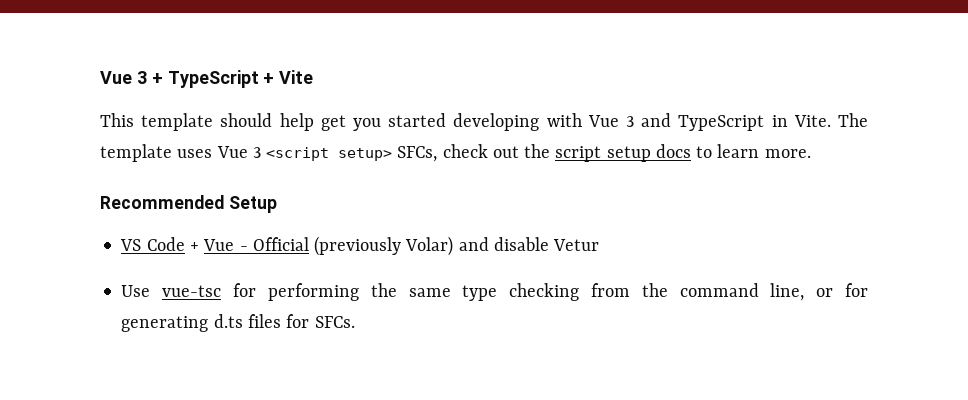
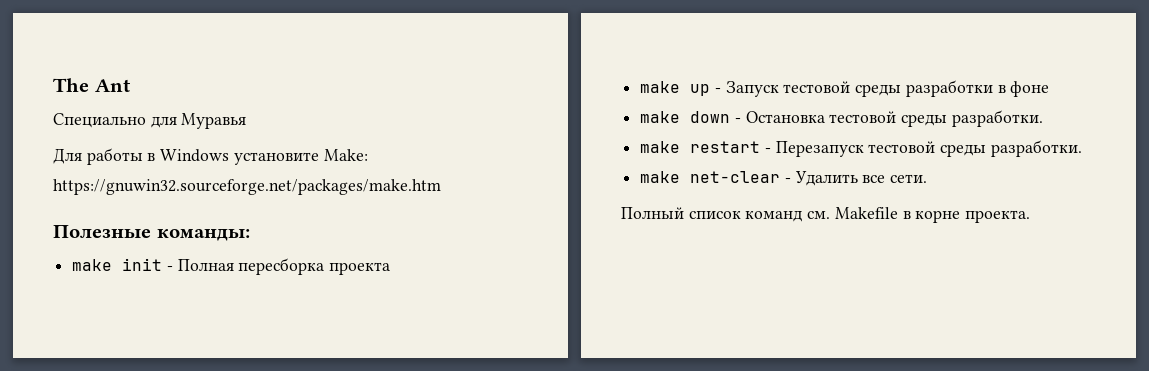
- Vue 3 + TypeScript + Vite
- This template should help get you started developing with Vue 3 and TypeScript in Vite. The template uses Vue 3 <script setup> SFCs, check out the script setup docs to learn more.
- Recommended Setup
- VS Code + Vue - Official (previously Volar) and disable Vetur
- Use vue-tsc for performing the same type checking from the command line, or for generating d.ts files for SFCs.
+ The Ant
+ Специально для Муравья
+ Для работы в Windows установите Make: https://gnuwin32.sourceforge.net/packages/make.htm
+ Полезные команды:
+ make init - Полная пересборка проекта
+ make up - Запуск тестовой среды разработки в фоне
+ make down - Остановка тестовой среды разработки.
+ make restart - Перезапуск тестовой среды разработки.
+ make net-clear - Удалить все сети.
+ Полный список команд см. Makefile в корне проекта.

